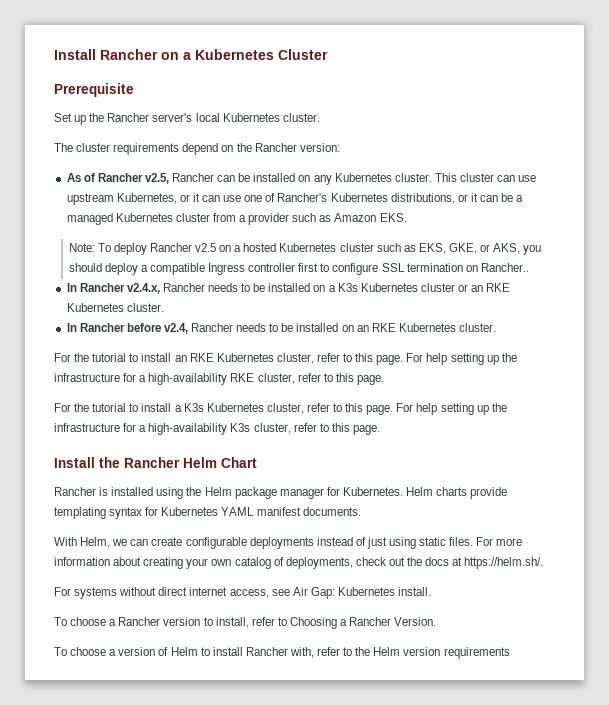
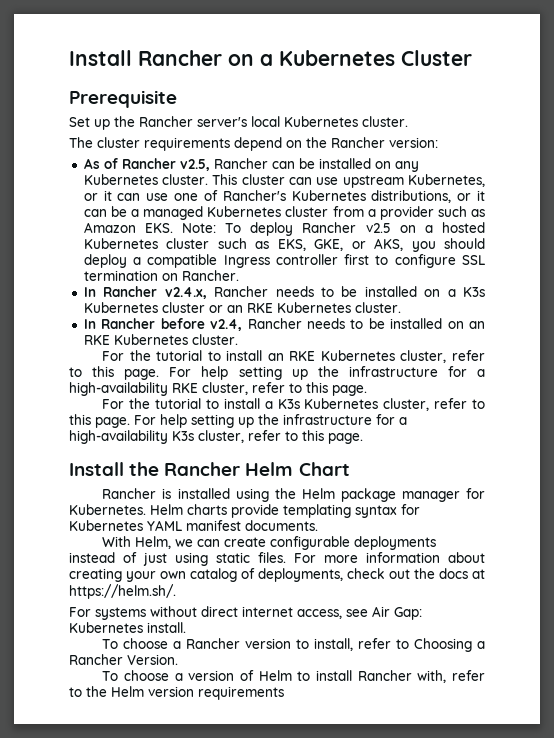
- This cluster can use upstream Kubernetes, or it can use one of Rancher's Kubernetes distributions, or it can be a managed Kubernetes cluster from a provider such as Amazon EKS.
- Note: To deploy Rancher v2.5 on a hosted Kubernetes cluster such as EKS, GKE, or AKS, you should deploy a compatible Ingress controller first to configure SSL termination on Rancher..
+ This cluster can use upstream Kubernetes, or it can use one of Rancher's Kubernetes distributions, or it can be a managed Kubernetes cluster from a provider such as Amazon EKS. Note: To deploy Rancher v2.5 on a hosted Kubernetes cluster such as EKS, GKE, or AKS, you should deploy a compatible Ingress controller first to configure SSL termination on Rancher.

